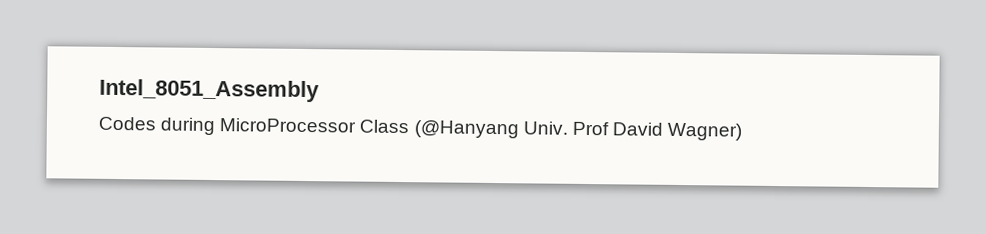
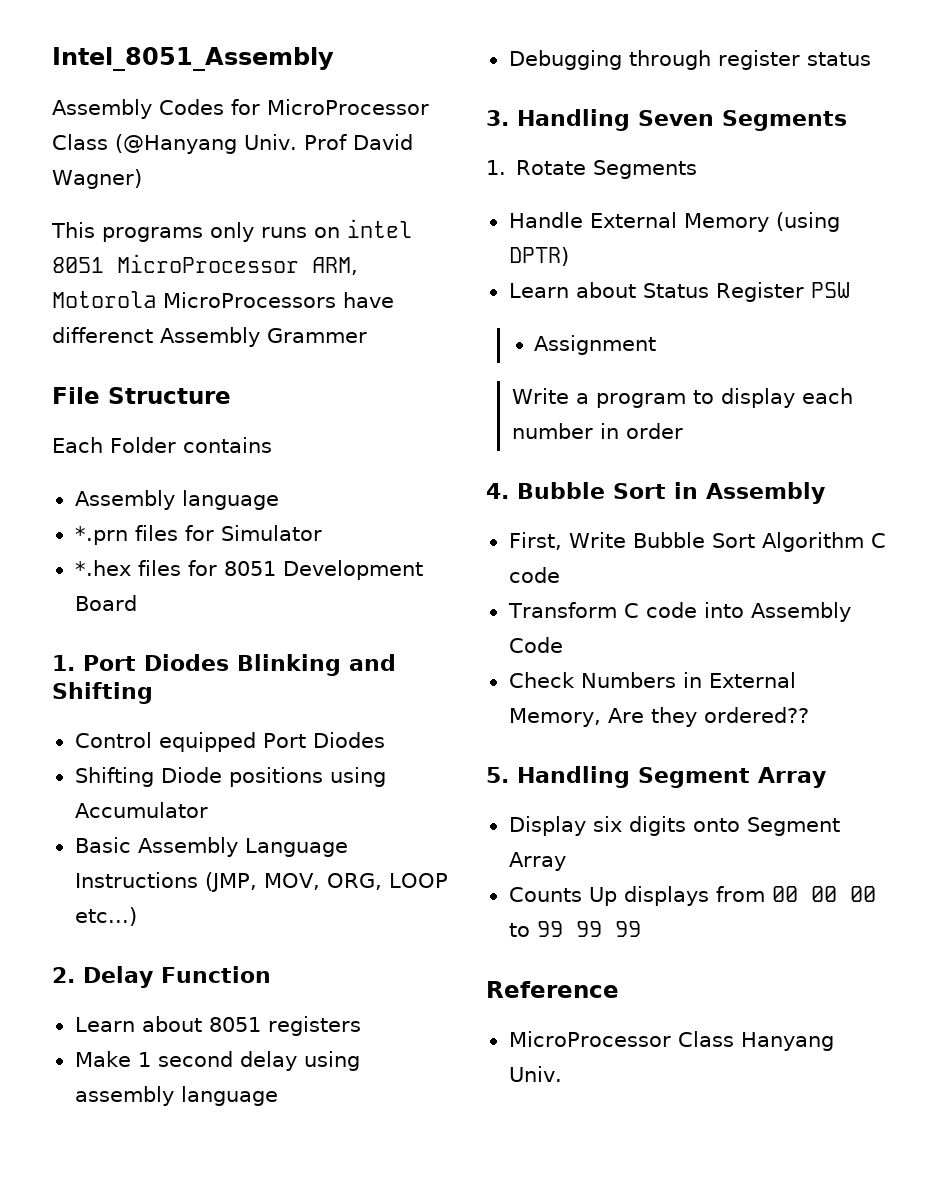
- Codes during MicroProcessor Class (@Hanyang Univ.
+ Assembly Codes for MicroProcessor Class (@Hanyang Univ.
+ This programs only runs on intel 8051 MicroProcessor ARM, Motorola MicroProcessors have differenct Assembly Grammer
+ File Structure
+ Each Folder contains
+ Assembly language
+ *.prn files for Simulator
+ *.hex files for 8051 Development Board
+ 1. Port Diodes Blinking and Shifting
+ Control equipped Port Diodes
+ Shifting Diode positions using Accumulator
+ Basic Assembly Language Instructions (JMP, MOV, ORG, LOOP etc...)
+ 2. Delay Function
+ Learn about 8051 registers
+ Make 1 second delay using assembly language
+ Debugging through register status
+ 3. Handling Seven Segments
+ 1. Rotate Segments
+ Handle External Memory (using DPTR)
+ Learn about Status Register PSW
+ Assignment
+ Write a program to display each number in order
+ 4. Bubble Sort in Assembly
+ First, Write Bubble Sort Algorithm C code
+ Transform C code into Assembly Code
+ Check Numbers in External Memory, Are they ordered??
+ 5. Handling Segment Array
+ Display six digits onto Segment Array
+ Counts Up displays from 00 00 00 to 99 99 99
+ Reference
+ MicroProcessor Class Hanyang Univ.

